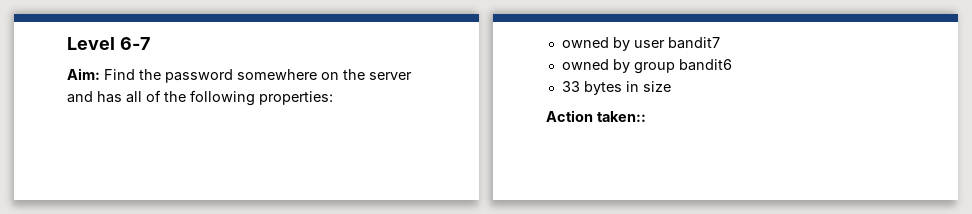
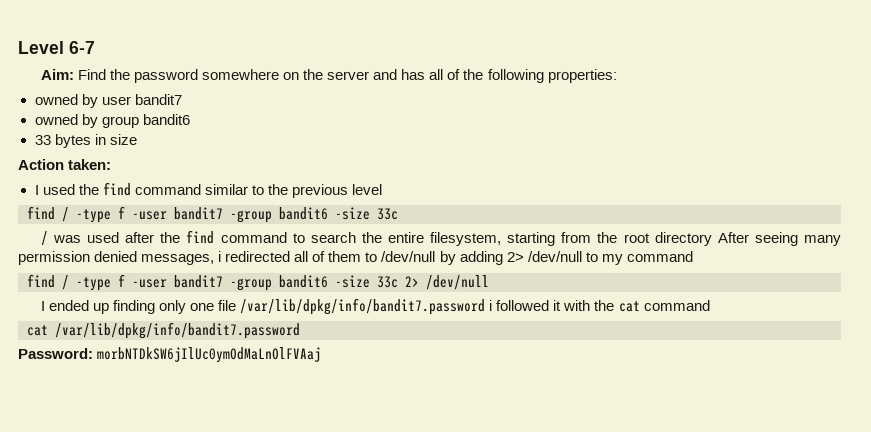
- Action taken::
+ Action taken:
+ I used the find command similar to the previous level
+ find / -type f -user bandit7 -group bandit6 -size 33c
+ / was used after the find command to search the entire filesystem, starting from the root directory After seeing many permission denied messages, i redirected all of them to /dev/null by adding 2> /dev/null to my command
+ find / -type f -user bandit7 -group bandit6 -size 33c 2> /dev/null
+ I ended up finding only one file /var/lib/dpkg/info/bandit7.password i followed it with the cat command
+ cat /var/lib/dpkg/info/bandit7.password
+ Password: morbNTDkSW6jIlUc0ymOdMaLnOlFVAaj

